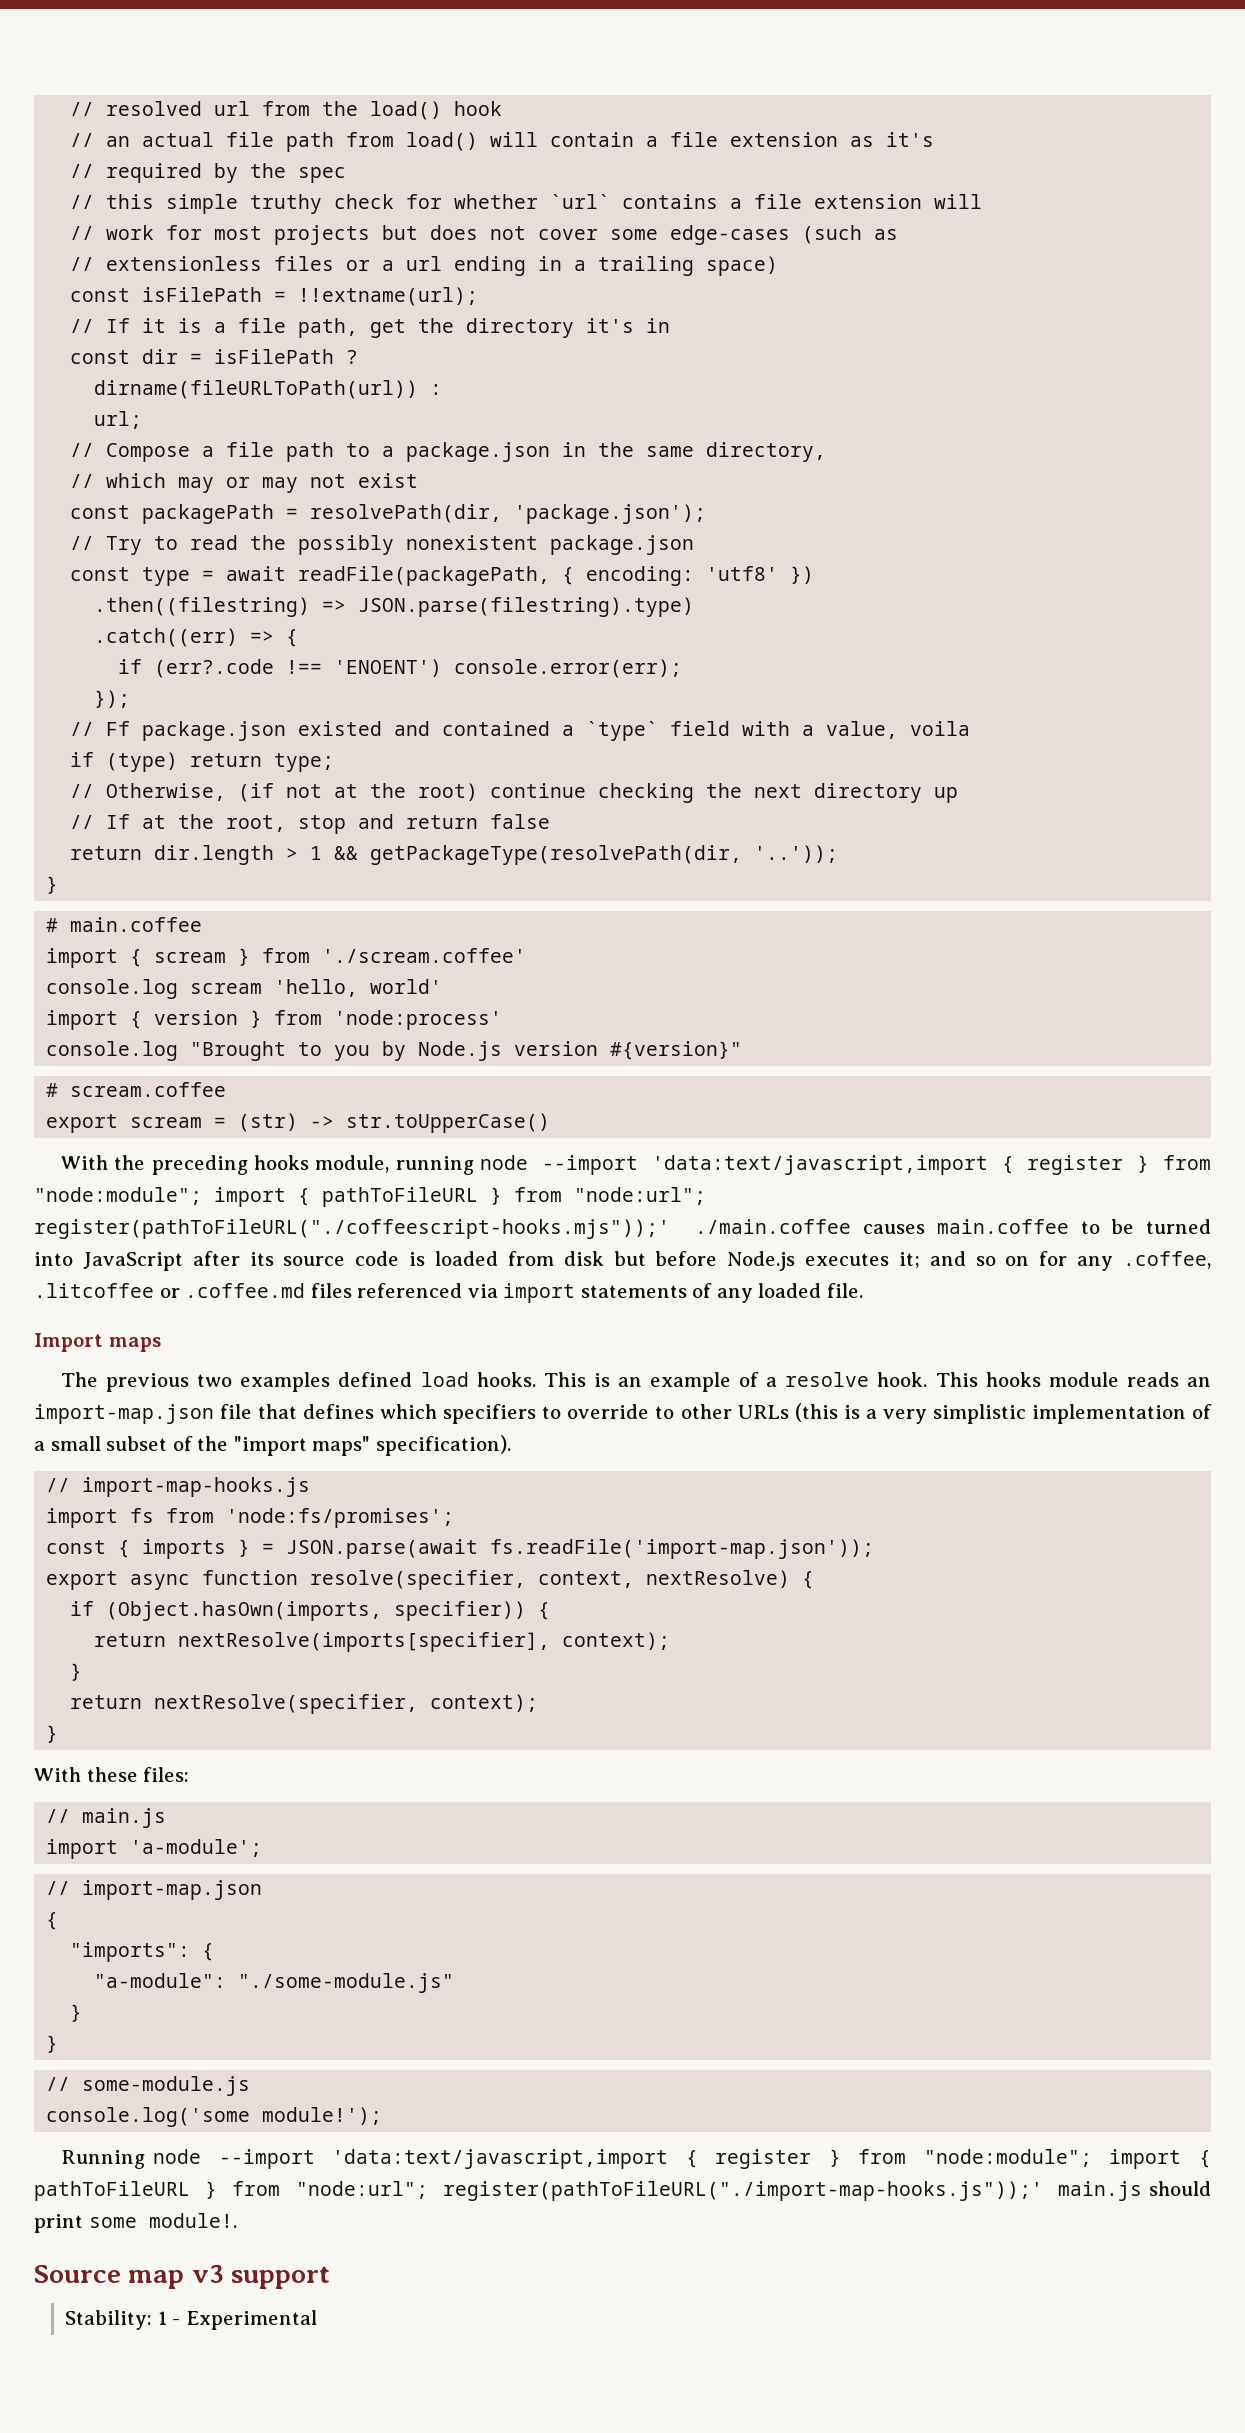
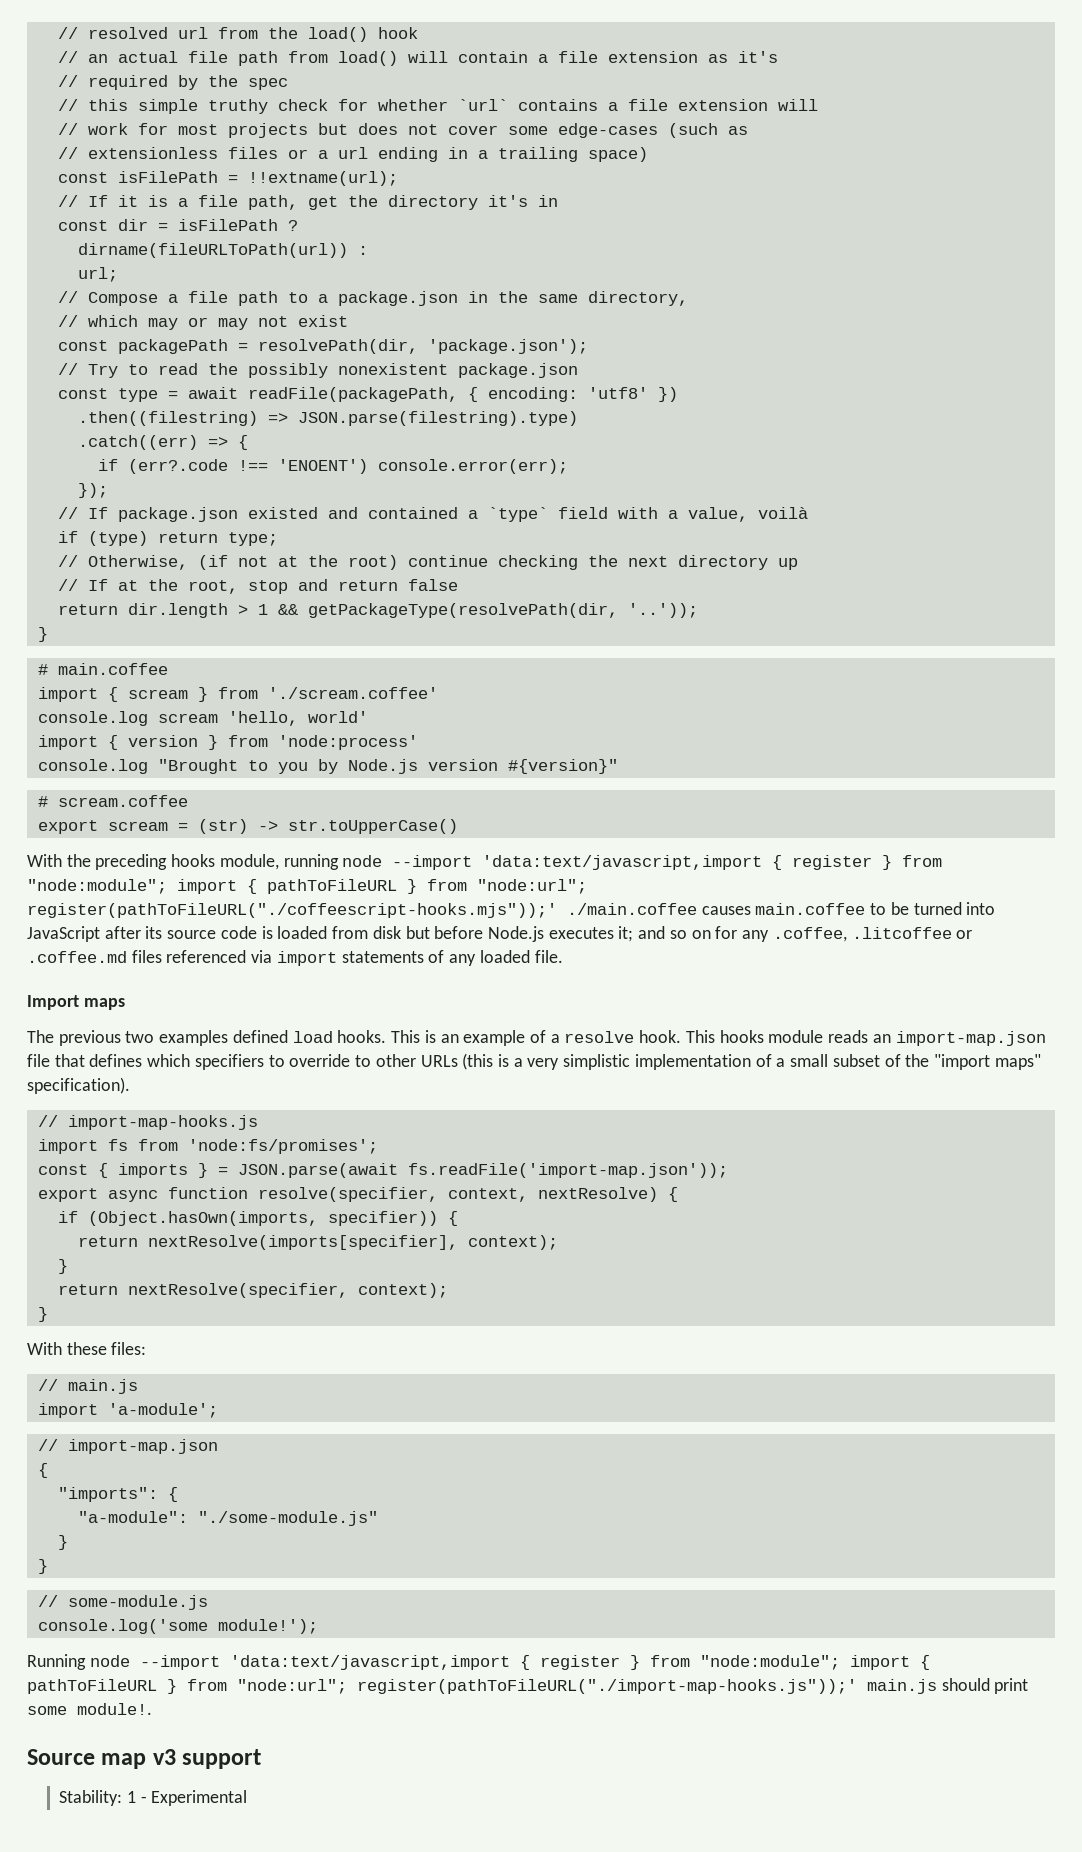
- // Ff package.json existed and contained a `type` field with a value, voila
+ // If package.json existed and contained a `type` field with a value, voilà

